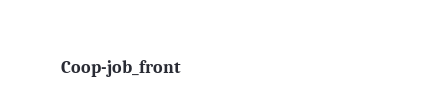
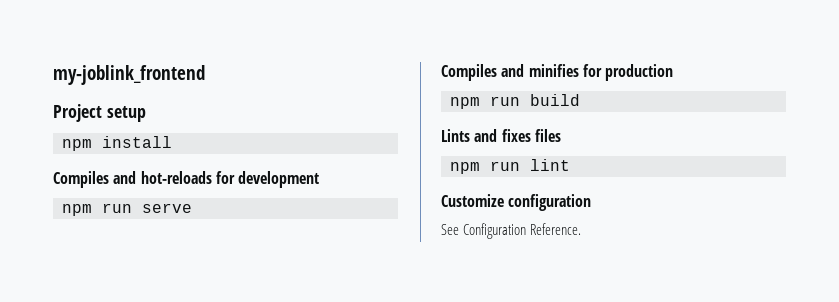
- Coop-job_front
+ my-joblink_frontend
+ Project setup
+ npm install
+ Compiles and hot-reloads for development
+ npm run serve
+ Compiles and minifies for production
+ npm run build
+ Lints and fixes files
+ npm run lint
+ Customize configuration
+ See Configuration Reference.

